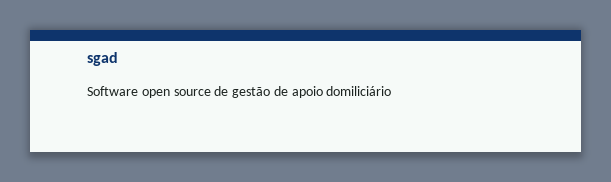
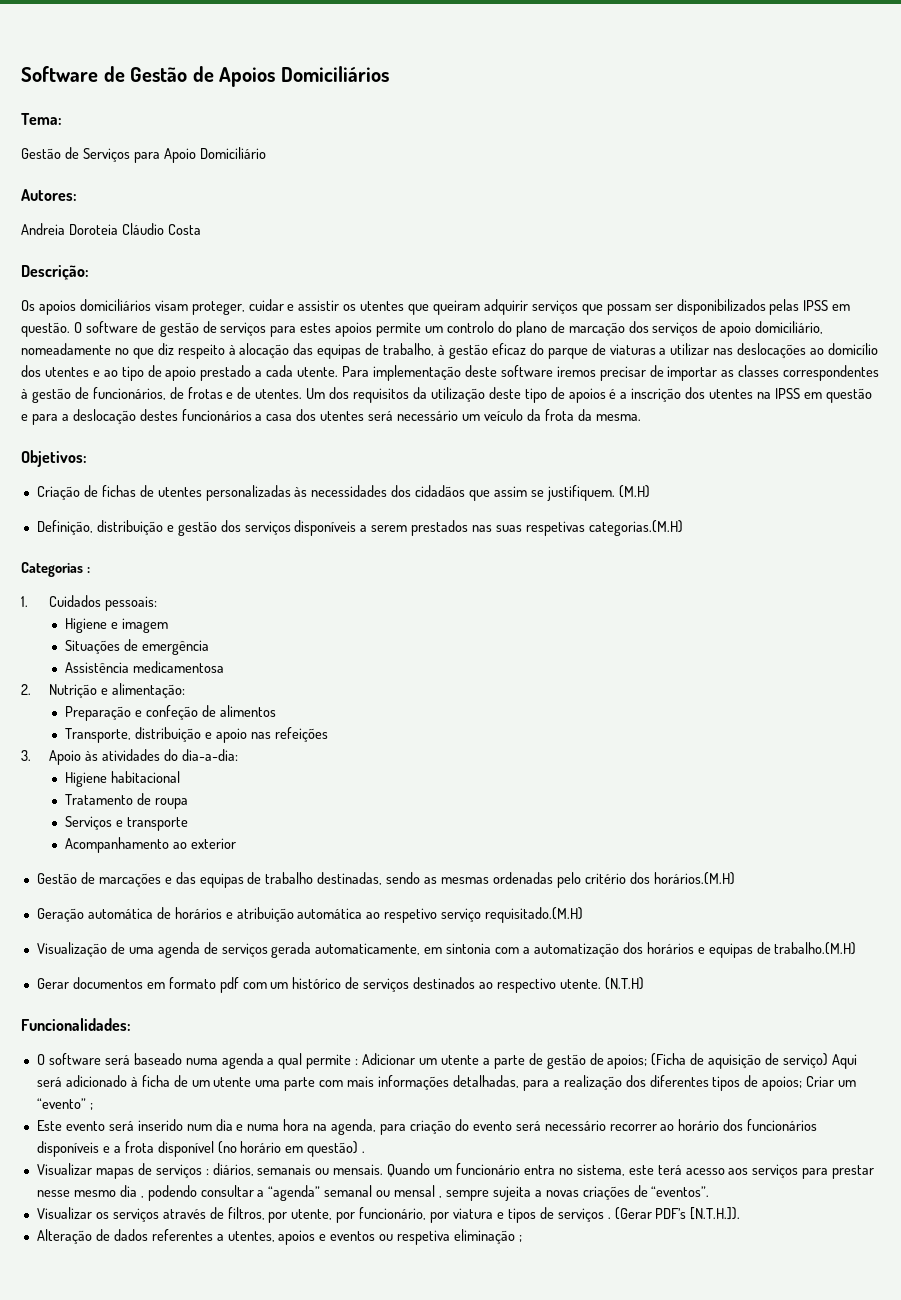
- sgad
- Software open source de gestão de apoio domiliciário
+ Software de Gestão de Apoios Domiciliários
+ Tema:
+ Gestão de Serviços para Apoio Domiciliário
+ Autores:
+ Andreia Doroteia Cláudio Costa
+ Descrição:
+ Os apoios domiciliários visam proteger, cuidar e assistir os utentes que queiram adquirir serviços que possam ser disponibilizados pelas IPSS em questão. O software de gestão de serviços para estes apoios permite um controlo do plano de marcação dos serviços de apoio domiciliário, nomeadamente no que diz respeito à alocação das equipas de trabalho, à gestão eficaz do parque de viaturas a utilizar nas deslocações ao domicílio dos utentes e ao tipo de apoio prestado a cada utente. Para implementação deste software iremos precisar de importar as classes correspondentes à gestão de funcionários, de frotas e de utentes. Um dos requisitos da utilização deste tipo de apoios é a inscrição dos utentes na IPSS em questão e para a deslocação destes funcionários a casa dos utentes será necessário um veículo da frota da mesma.
+ Objetivos:
+ Criação de fichas de utentes personalizadas às necessidades dos cidadãos que assim se justifiquem. (M.H)
+ Definição, distribuição e gestão dos serviços disponíveis a serem prestados nas suas respetivas categorias.(M.H)
+ Categorias :
+ 1. Cuidados pessoais:
+ Higiene e imagem
+ Situações de emergência
+ Assistência medicamentosa
+ 2. Nutrição e alimentação:
+ Preparação e confeção de alimentos
+ Transporte, distribuição e apoio nas refeições
+ 3. Apoio às atividades do dia-a-dia:
+ Higiene habitacional
+ Tratamento de roupa
+ Serviços e transporte
+ Acompanhamento ao exterior
+ Gestão de marcações e das equipas de trabalho destinadas, sendo as mesmas ordenadas pelo critério dos horários.(M.H)
+ Geração automática de horários e atribuição automática ao respetivo serviço requisitado.(M.H)
+ Visualização de uma agenda de serviços gerada automaticamente, em sintonia com a automatização dos horários e equipas de trabalho.(M.H)
+ Gerar documentos em formato pdf com um histórico de serviços destinados ao respectivo utente. (N.T.H)
+ Funcionalidades:
+ O software será baseado numa agenda a qual permite : Adicionar um utente a parte de gestão de apoios; (Ficha de aquisição de serviço) Aqui será adicionado à ficha de um utente uma parte com mais informações detalhadas, para a realização dos diferentes tipos de apoios; Criar um “evento” ;
+ Este evento será inserido num dia e numa hora na agenda, para criação do evento será necessário recorrer ao horário dos funcionários disponíveis e a frota disponível (no horário em questão) .
+ Visualizar mapas de serviços : diários, semanais ou mensais. Quando um funcionário entra no sistema, este terá acesso aos serviços para prestar nesse mesmo dia , podendo consultar a “agenda” semanal ou mensal , sempre sujeita a novas criações de “eventos”.
+ Visualizar os serviços através de filtros, por utente, por funcionário, por viatura e tipos de serviços . (Gerar PDF’s [N.T.H.]).
+ Alteração de dados referentes a utentes, apoios e eventos ou respetiva eliminação ;

